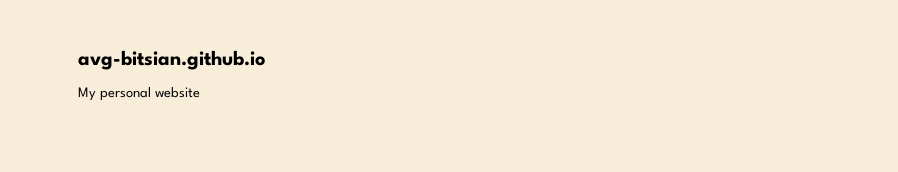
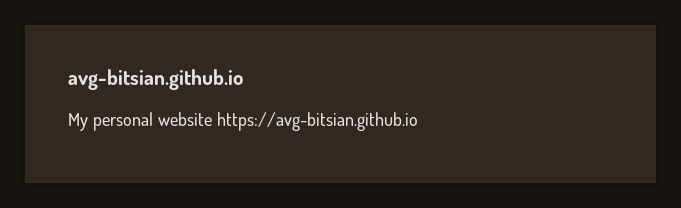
- My personal website
+ My personal website https://avg-bitsian.github.io

